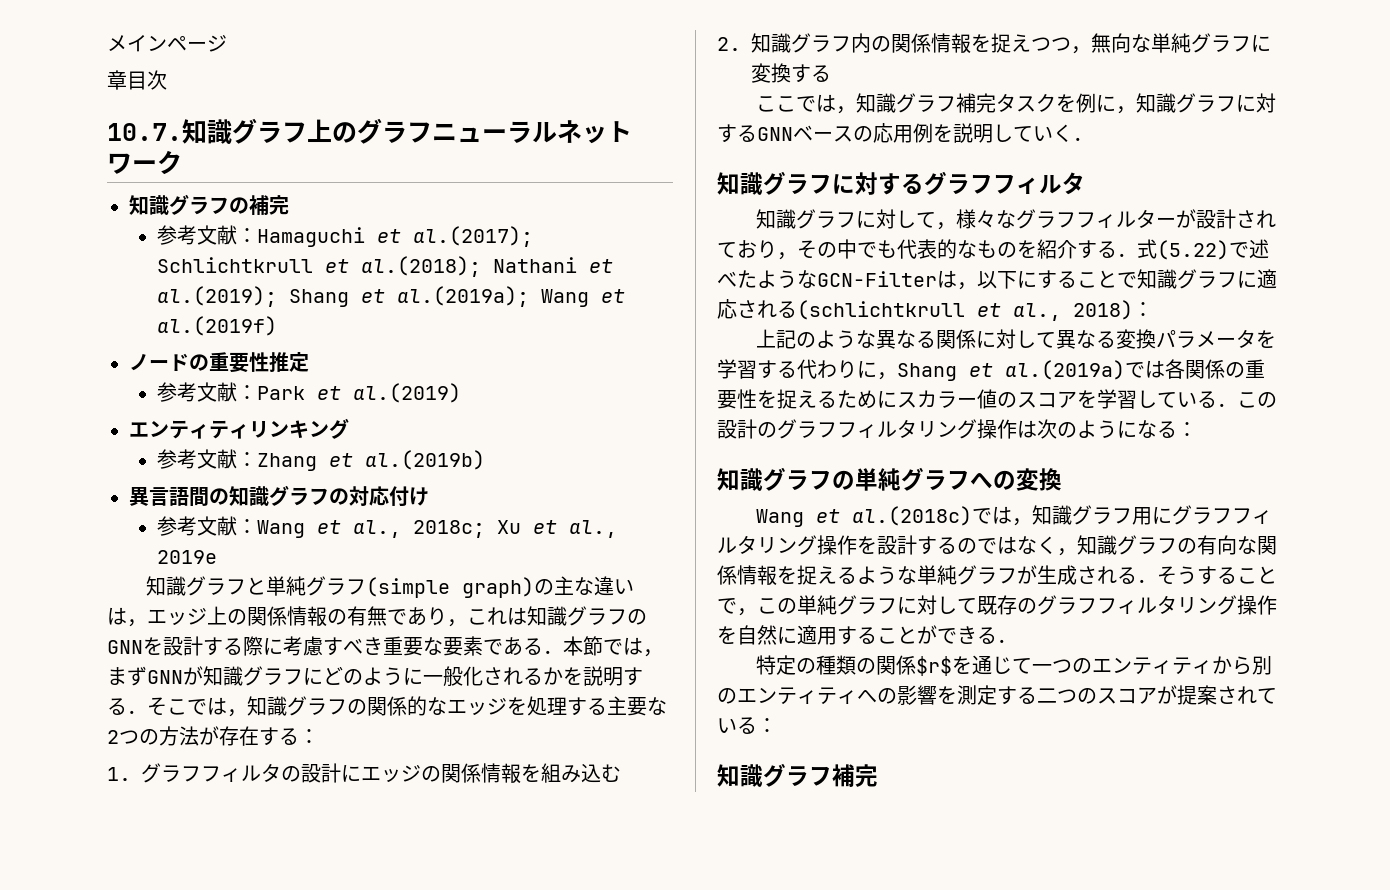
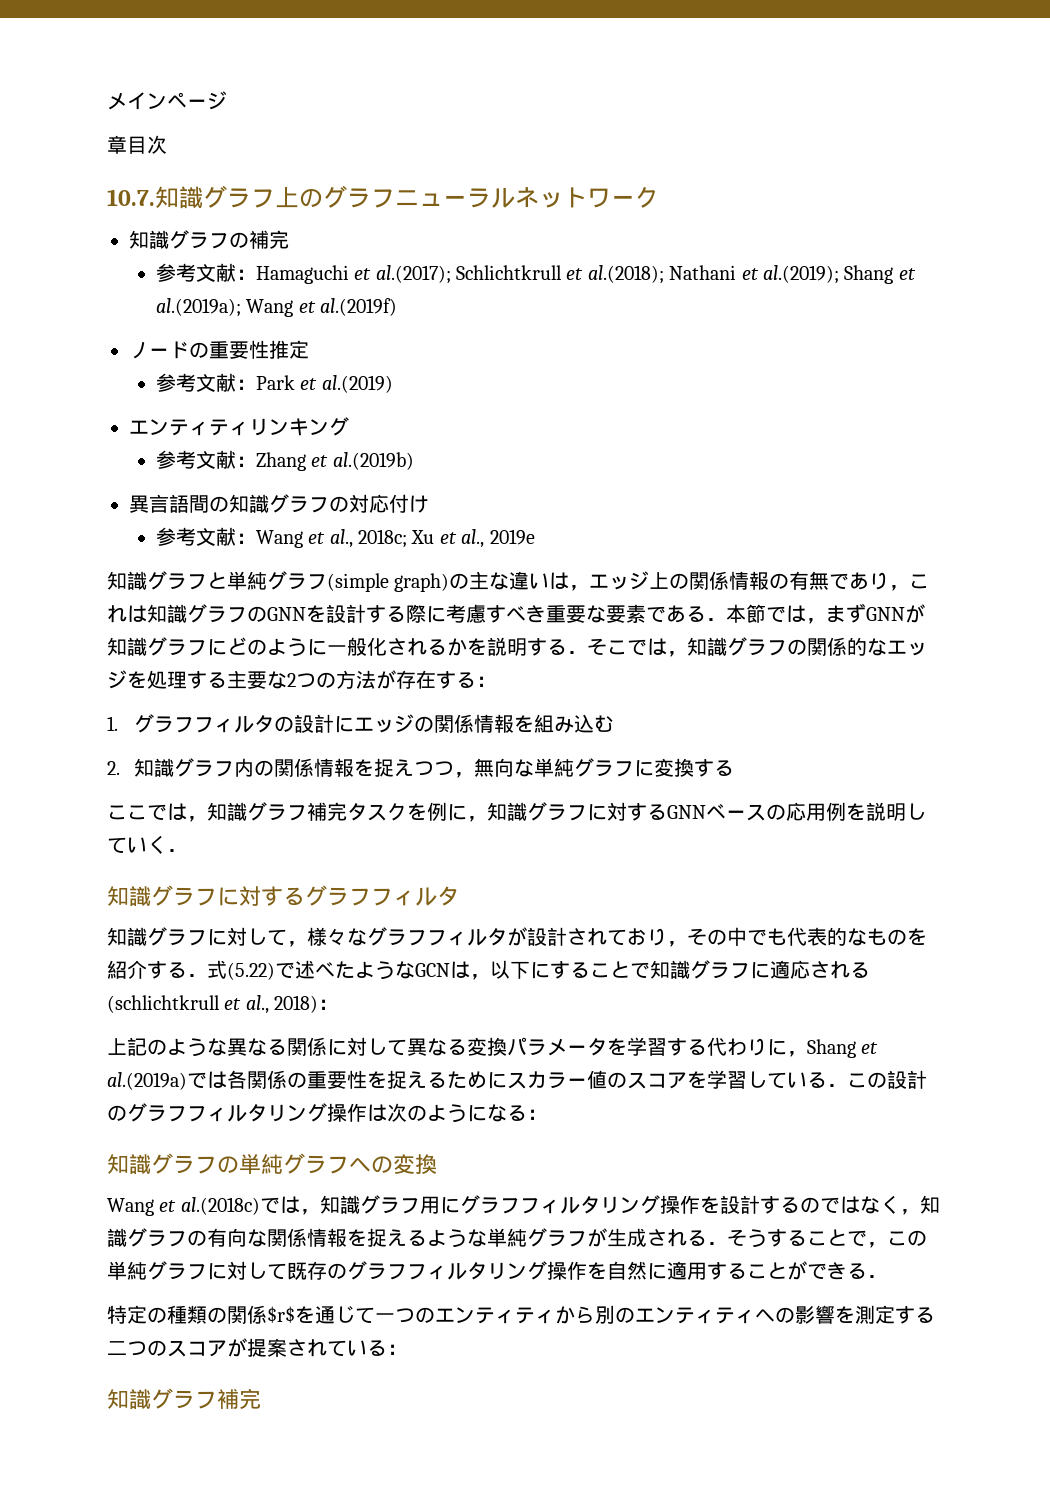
- 知識グラフに対して，様々なグラフフィルターが設計されており，その中でも代表的なものを紹介する．式(5.22)で述べたようなGCN-Filterは，以下にすることで知識グラフに適応される(schlichtkrull et al., 2018)：
+ 知識グラフに対して，様々なグラフフィルタが設計されており，その中でも代表的なものを紹介する．式(5.22)で述べたようなGCNは，以下にすることで知識グラフに適応される(schlichtkrull et al., 2018)：

